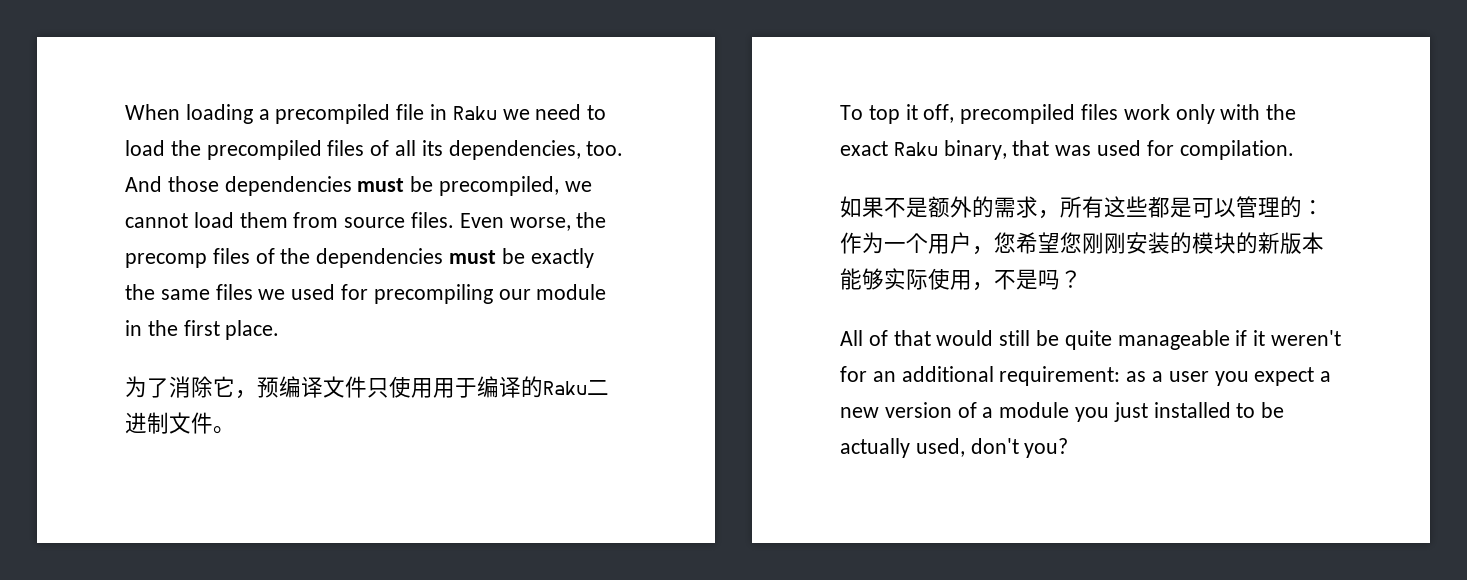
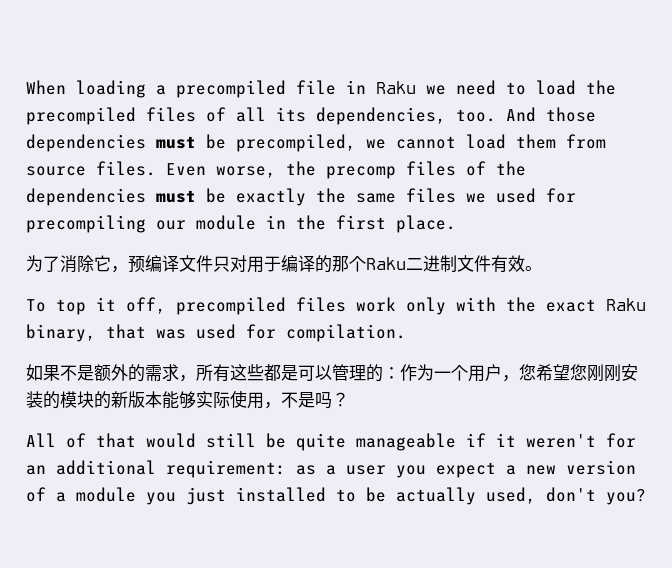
- 为了消除它，预编译文件只使用用于编译的Raku二进制文件。
+ 为了消除它，预编译文件只对用于编译的那个Raku二进制文件有效。

